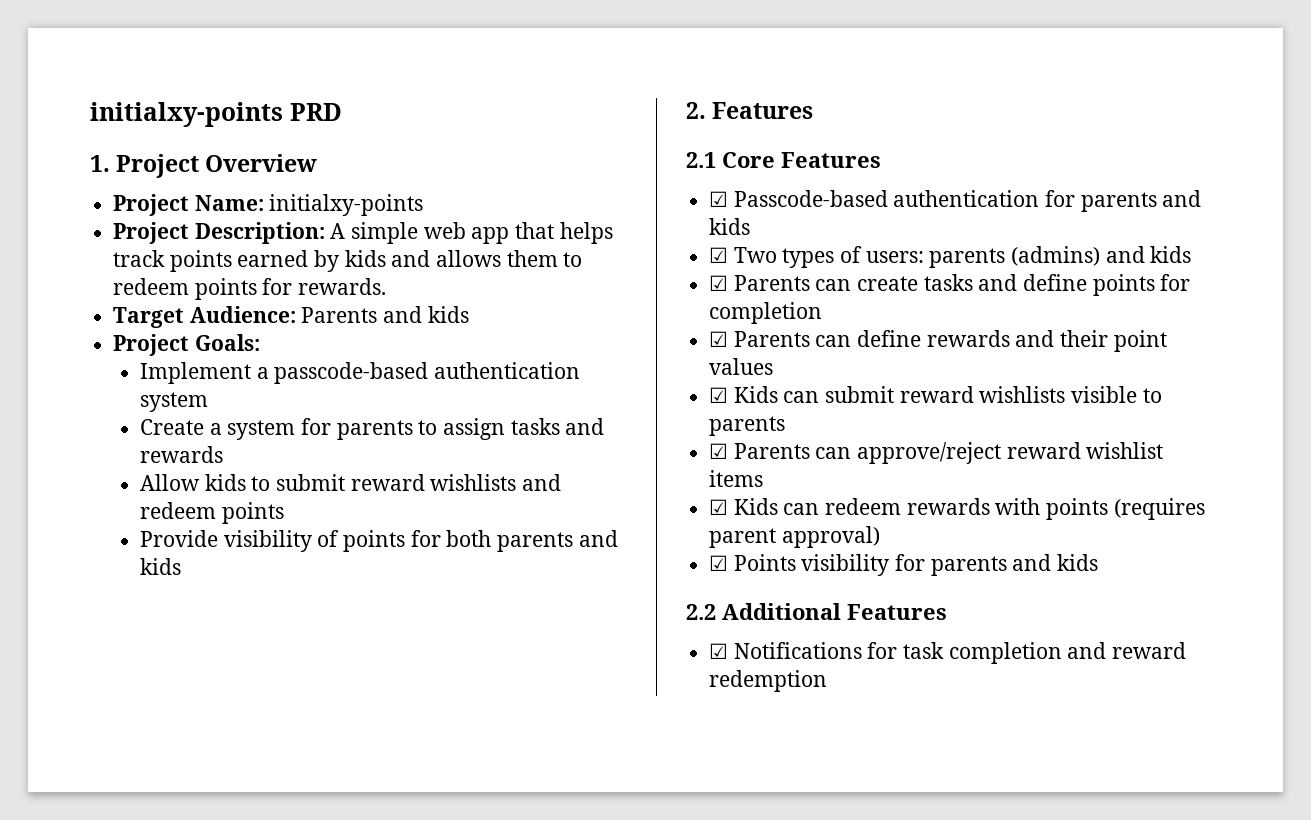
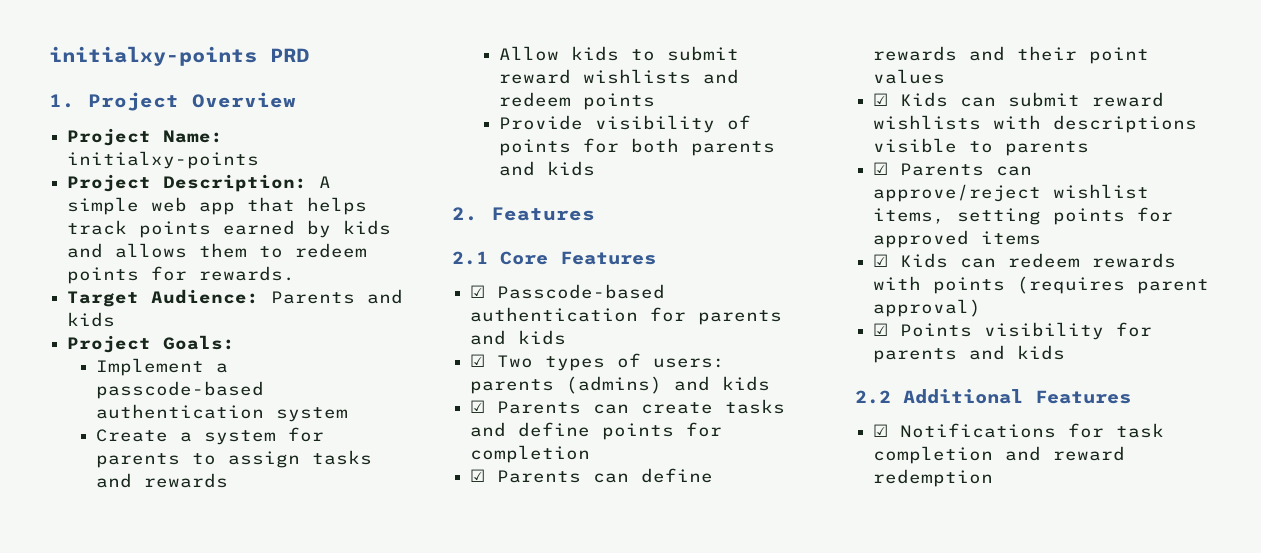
- ☑ Kids can submit reward wishlists visible to parents
+ ☑ Kids can submit reward wishlists with descriptions visible to parents
- ☑ Parents can approve/reject reward wishlist items
+ ☑ Parents can approve/reject wishlist items, setting points for approved items

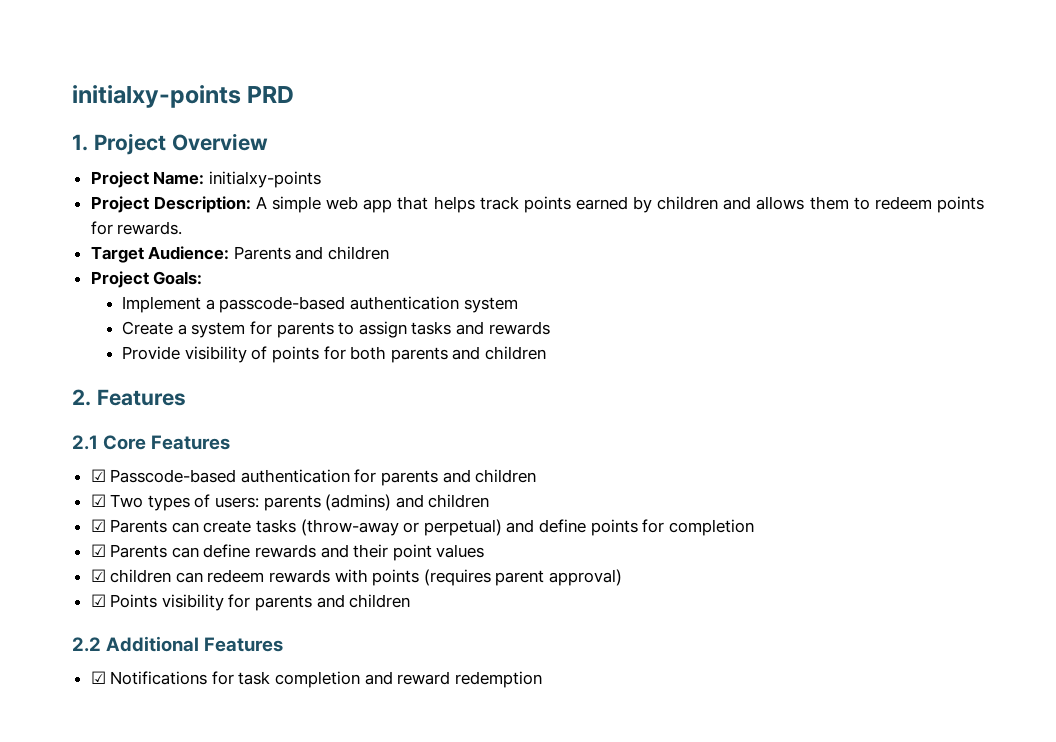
- Project Description: A simple web app that helps track points earned by kids and allows them to redeem points for rewards.
+ Project Description: A simple web app that helps track points earned by children and allows them to redeem points for rewards.
- Target Audience: Parents and kids
+ Target Audience: Parents and children
- Allow kids to submit reward wishlists and redeem points
- Provide visibility of points for both parents and kids
+ Provide visibility of points for both parents and children
- ☑ Passcode-based authentication for parents and kids
+ ☑ Passcode-based authentication for parents and children
- ☑ Two types of users: parents (admins) and kids
+ ☑ Two types of users: parents (admins) and children
- ☑ Parents can create tasks and define points for completion
+ ☑ Parents can create tasks (throw-away or perpetual) and define points for completion
- ☑ Kids can submit reward wishlists with descriptions visible to parents
- ☑ Parents can approve/reject wishlist items, setting points for approved items
- ☑ Kids can redeem rewards with points (requires parent approval)
+ ☑ children can redeem rewards with points (requires parent approval)
- ☑ Points visibility for parents and kids
+ ☑ Points visibility for parents and children

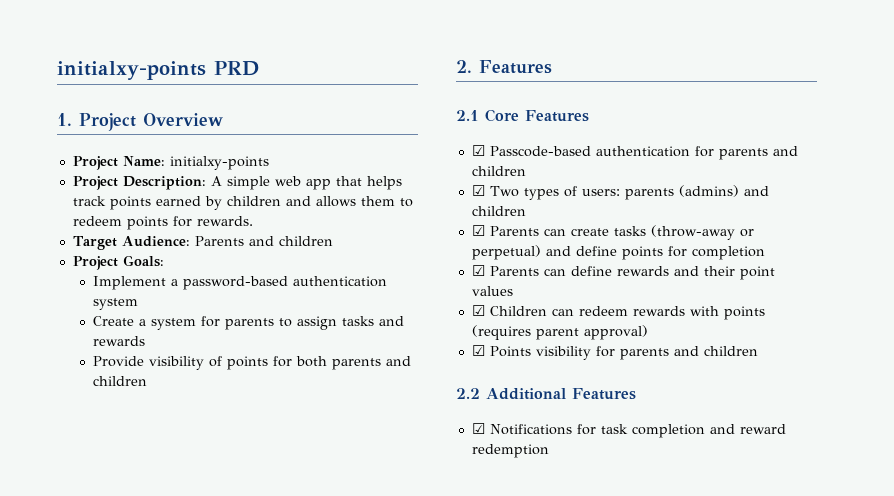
- Implement a passcode-based authentication system
+ Implement a password-based authentication system
- ☑ children can redeem rewards with points (requires parent approval)
+ ☑ Children can redeem rewards with points (requires parent approval)

